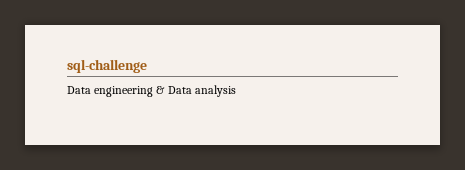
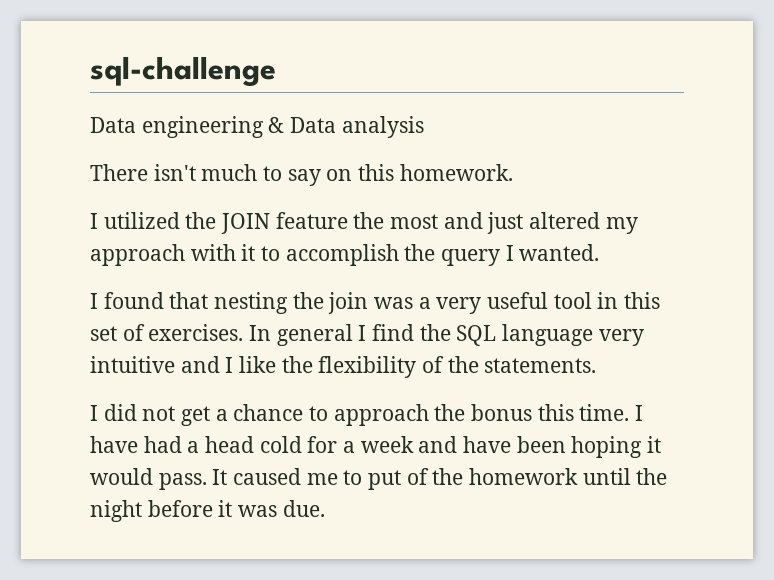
+ There isn't much to say on this homework.
+ I utilized the JOIN feature the most and just altered my approach with it to accomplish the query I wanted.
+ I found that nesting the join was a very useful tool in this set of exercises. In general I find the SQL language very intuitive and I like the flexibility of the statements.
+ I did not get a chance to approach the bonus this time. I have had a head cold for a week and have been hoping it would pass. It caused me to put of the homework until the night before it was due.

